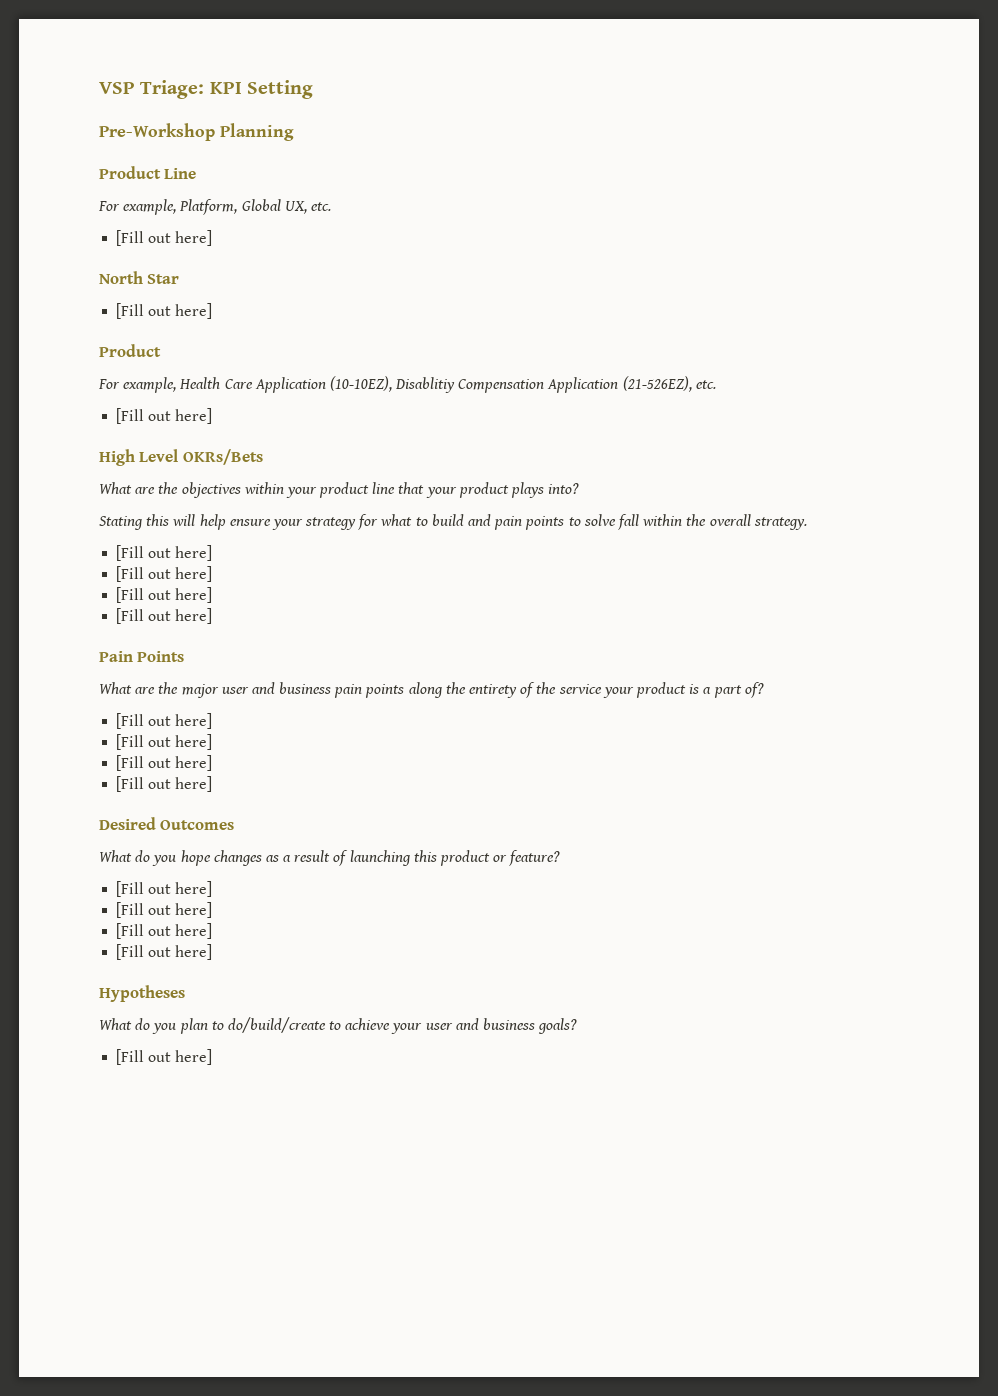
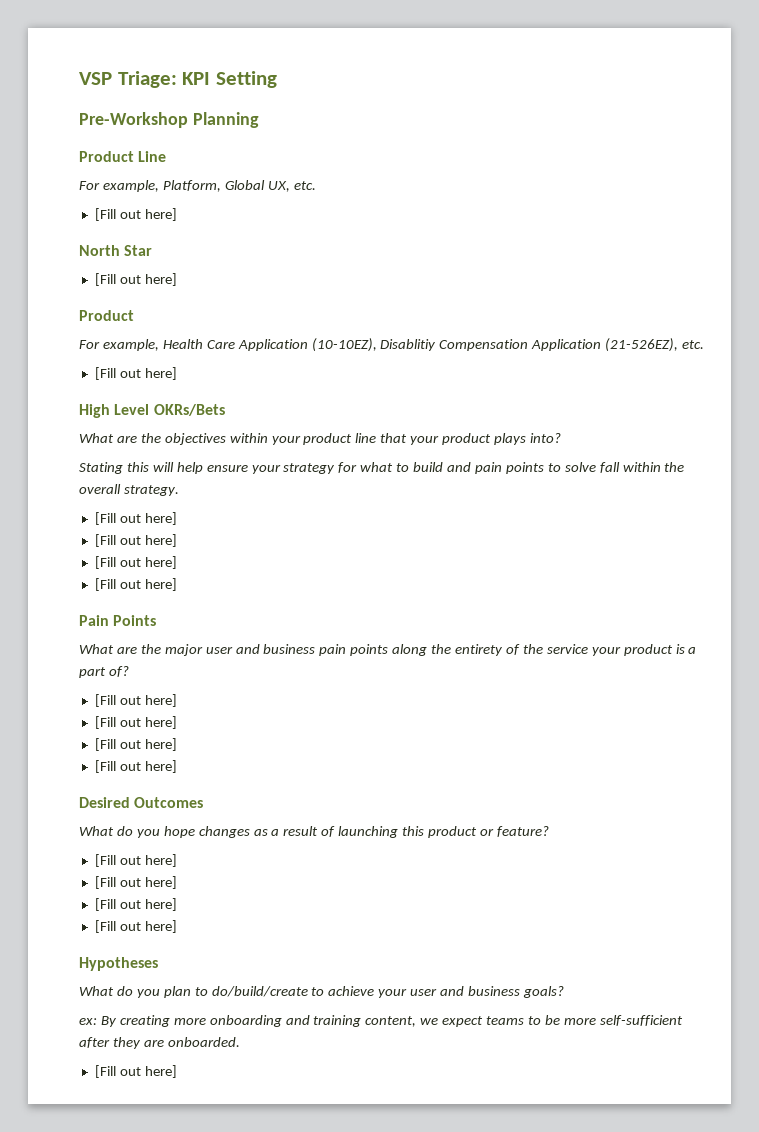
+ ex: By creating more onboarding and training content, we expect teams to be more self-sufficient after they are onboarded.

